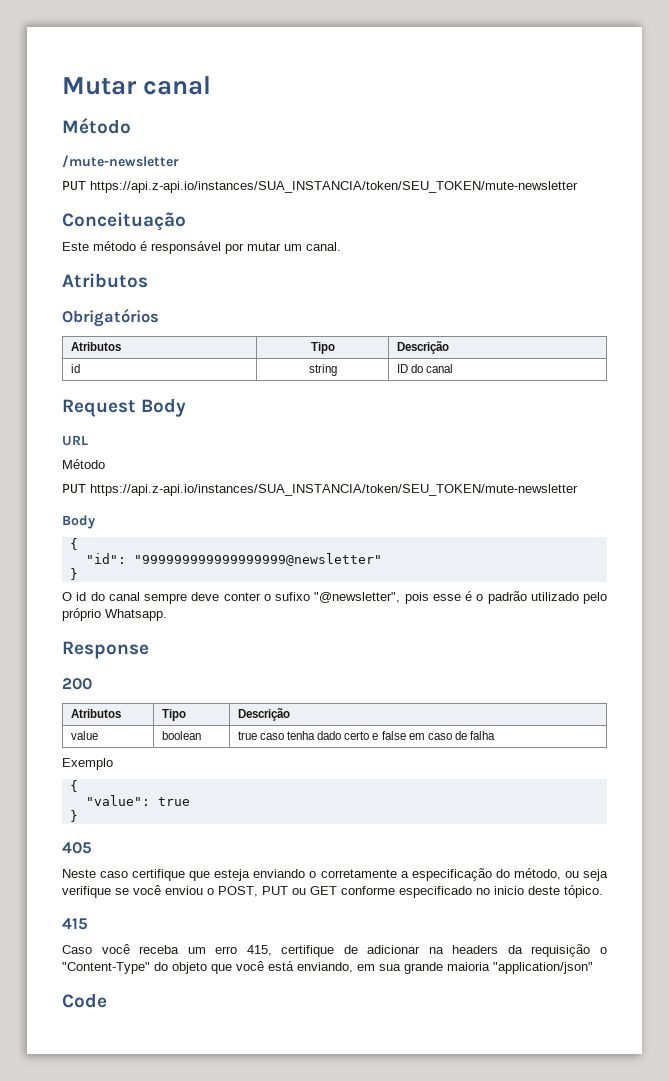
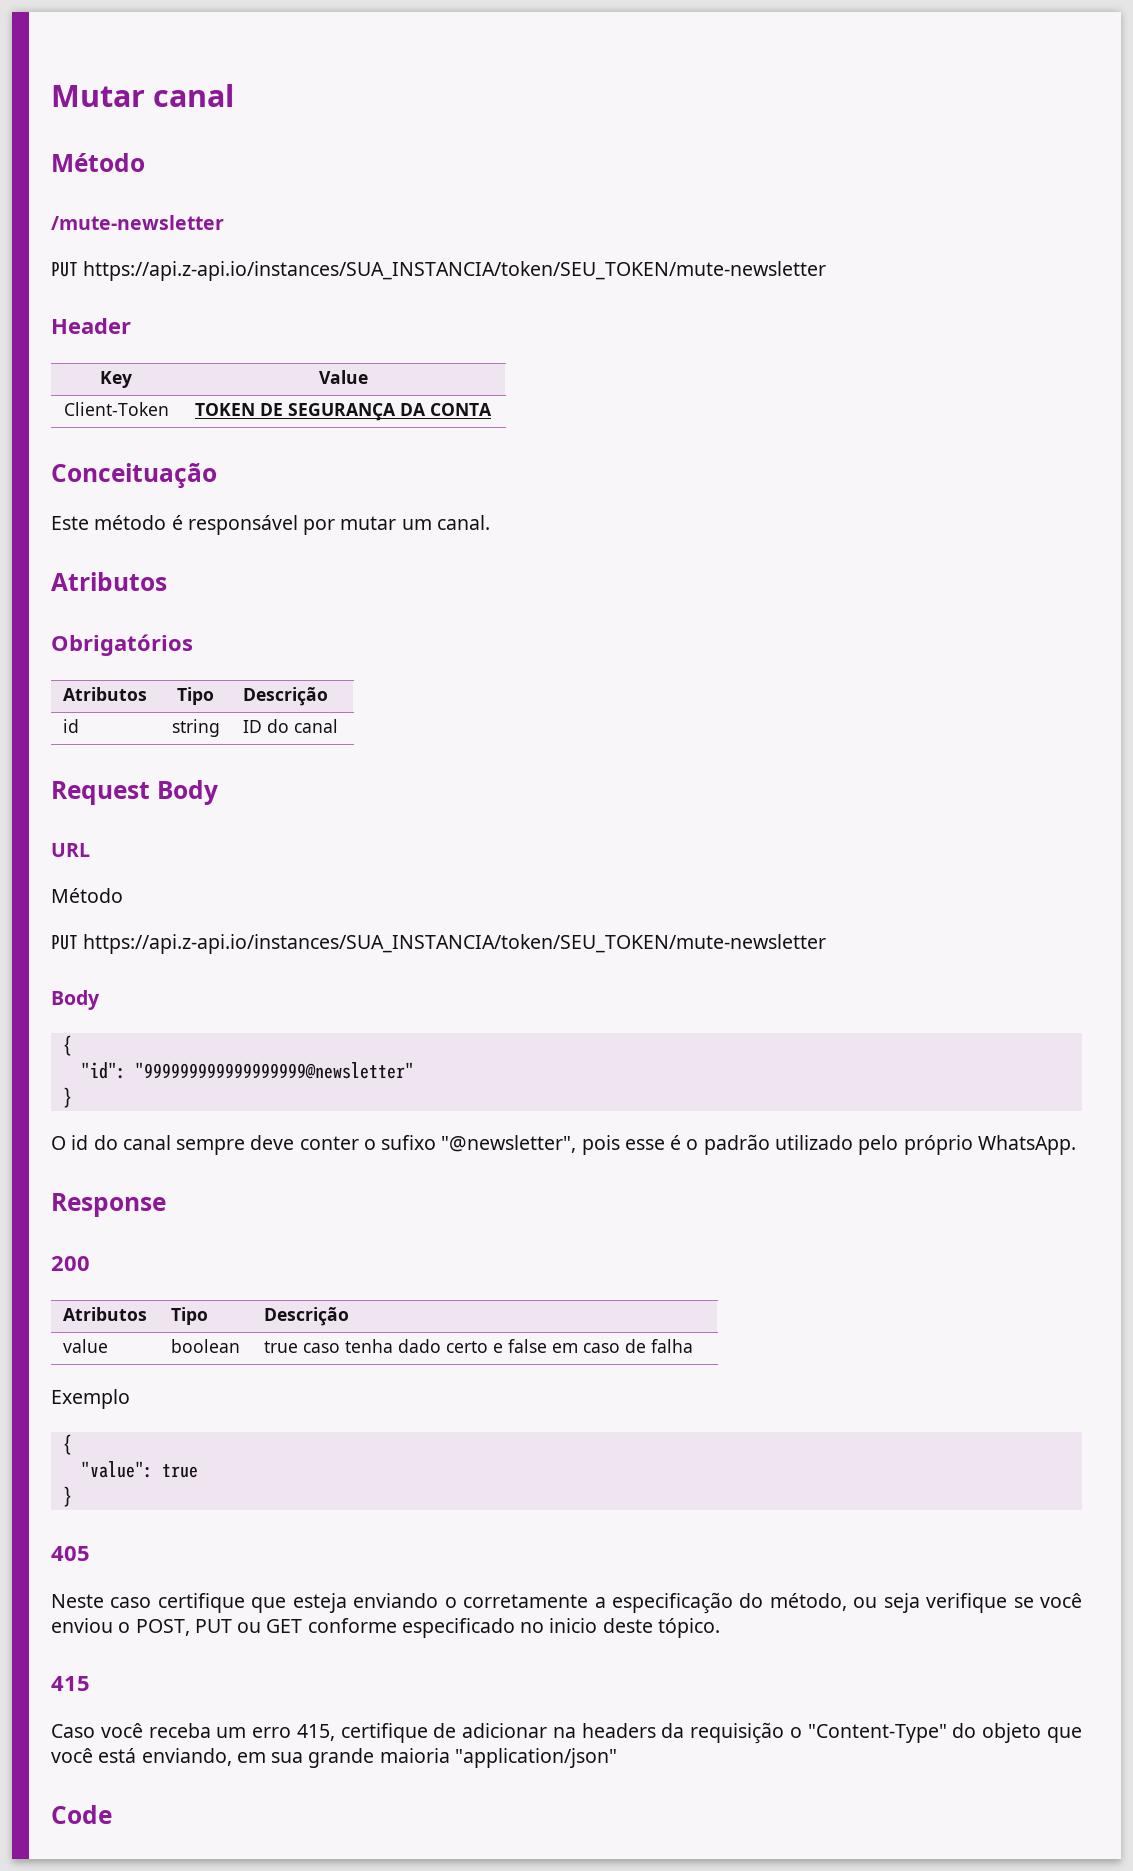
+ Header
+ Key | Value
+ Client-Token | TOKEN DE SEGURANÇA DA CONTA
- O id do canal sempre deve conter o sufixo "@newsletter", pois esse é o padrão utilizado pelo próprio Whatsapp.
+ O id do canal sempre deve conter o sufixo "@newsletter", pois esse é o padrão utilizado pelo próprio WhatsApp.

